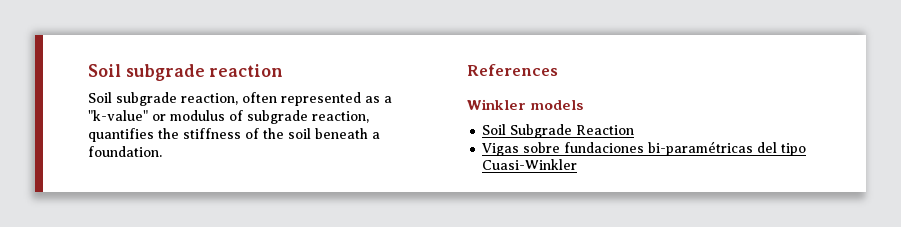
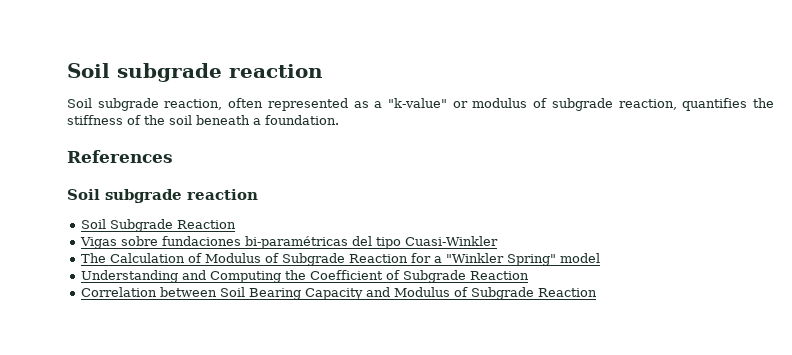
  References
- Winkler models
+ Soil subgrade reaction
+ The Calculation of Modulus of Subgrade Reaction for a "Winkler Spring" model
+ Understanding and Computing the Coefficient of Subgrade Reaction
+ Correlation between Soil Bearing Capacity and Modulus of Subgrade Reaction

